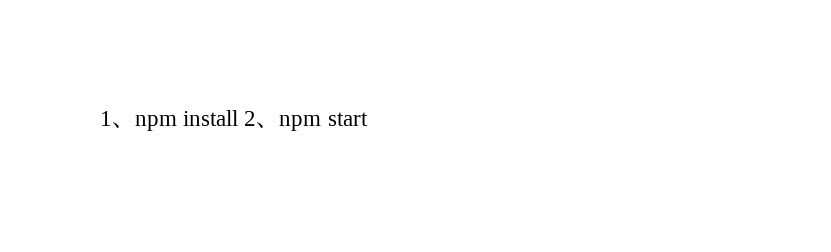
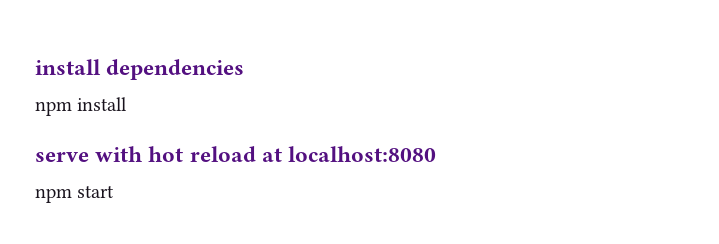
- 1、npm install 2、npm start
+ install dependencies
+ npm install
+ serve with hot reload at localhost:8080
+ npm start

